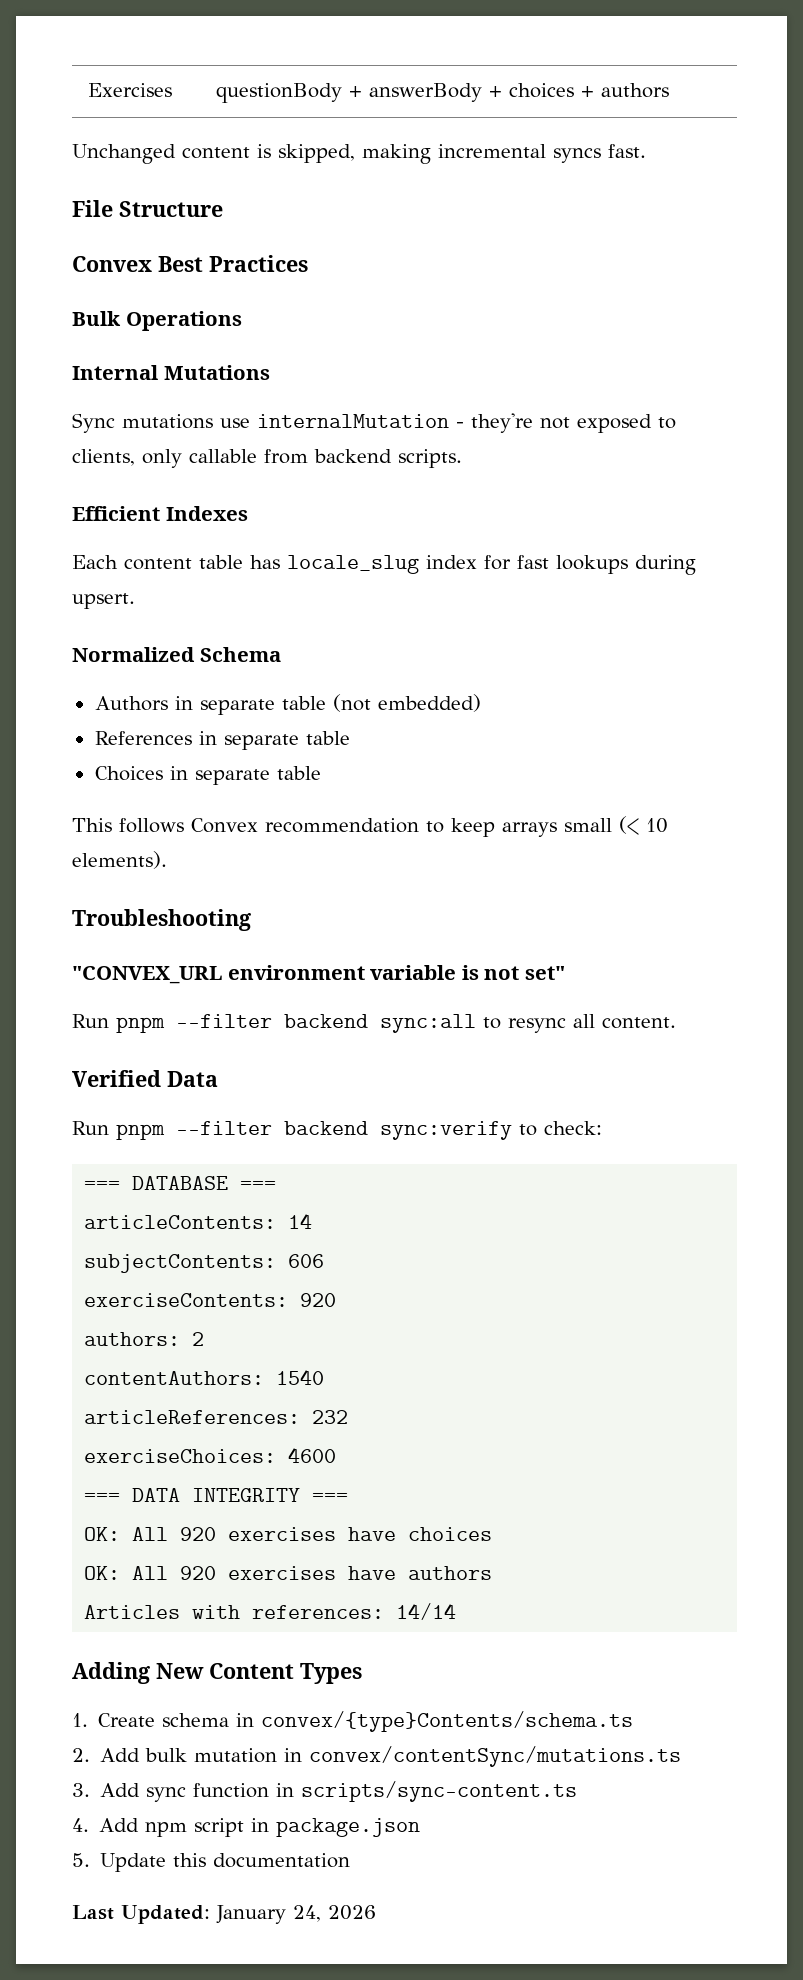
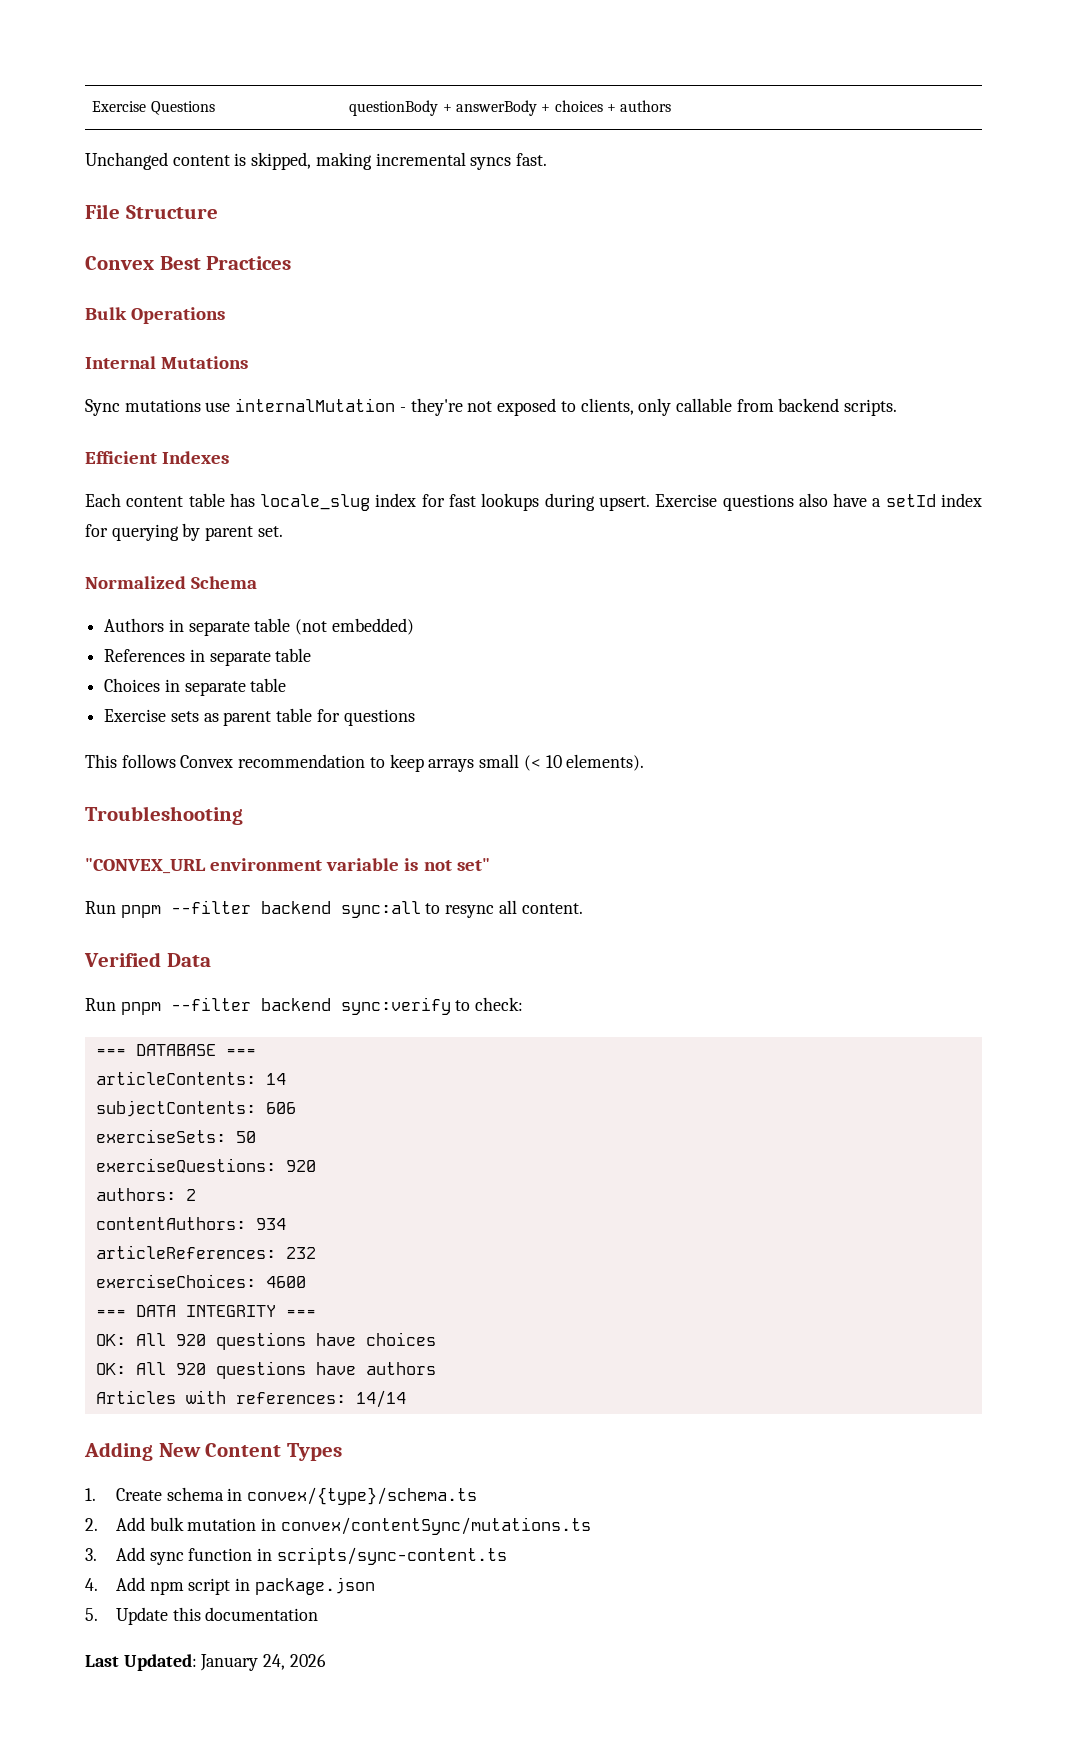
- Exercises | questionBody + answerBody + choices + authors
+ Exercise Questions | questionBody + answerBody + choices + authors
+ Exercise questions also have a setId index for querying by parent set.
+ Exercise sets as parent table for questions
- exerciseContents: 920
+ exerciseSets: 50
+ exerciseQuestions: 920
- contentAuthors: 1540
+ contentAuthors: 934
- OK: All 920 exercises have choices
+ OK: All 920 questions have choices
- OK: All 920 exercises have authors
+ OK: All 920 questions have authors
- 1. Create schema in convex/{type}Contents/schema.ts
+ 1. Create schema in convex/{type}/schema.ts

